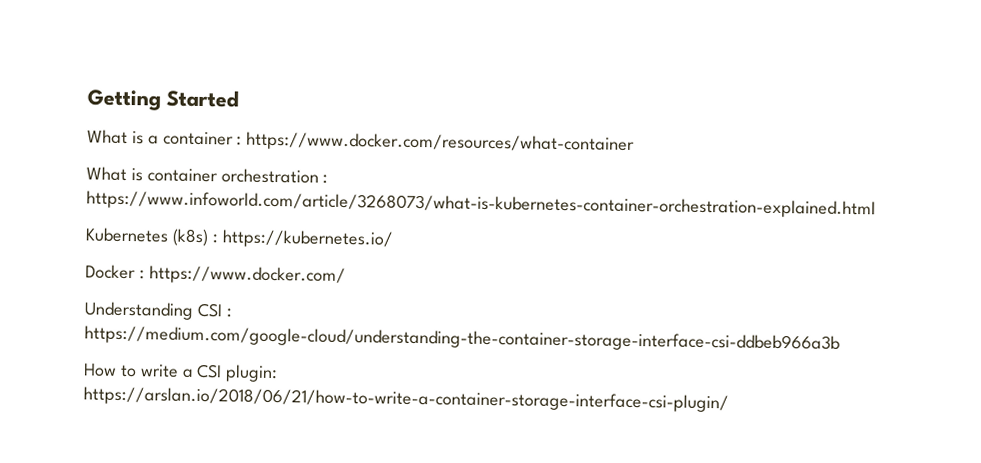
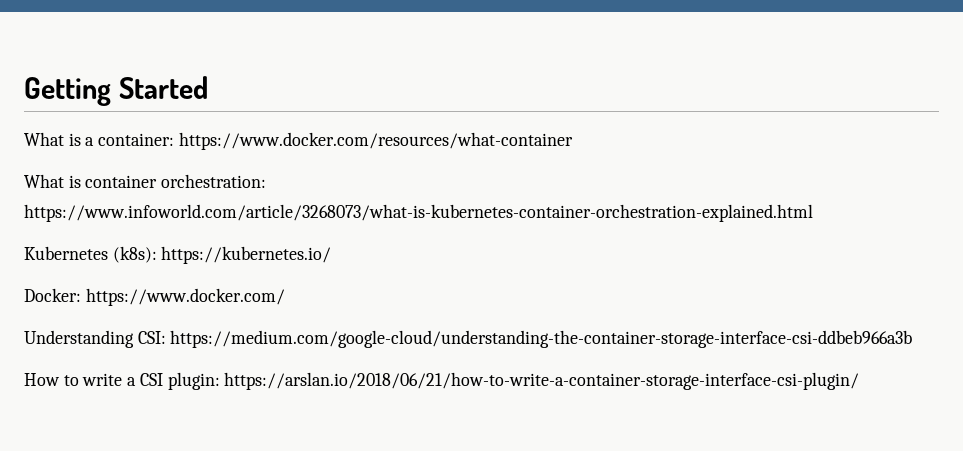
- What is a container : https://www.docker.com/resources/what-container
+ What is a container: https://www.docker.com/resources/what-container
- What is container orchestration : https://www.infoworld.com/article/3268073/what-is-kubernetes-container-orchestration-explained.html
+ What is container orchestration: https://www.infoworld.com/article/3268073/what-is-kubernetes-container-orchestration-explained.html
- Kubernetes (k8s) : https://kubernetes.io/
+ Kubernetes (k8s): https://kubernetes.io/
- Docker : https://www.docker.com/
+ Docker: https://www.docker.com/
- Understanding CSI : https://medium.com/google-cloud/understanding-the-container-storage-interface-csi-ddbeb966a3b
+ Understanding CSI: https://medium.com/google-cloud/understanding-the-container-storage-interface-csi-ddbeb966a3b

